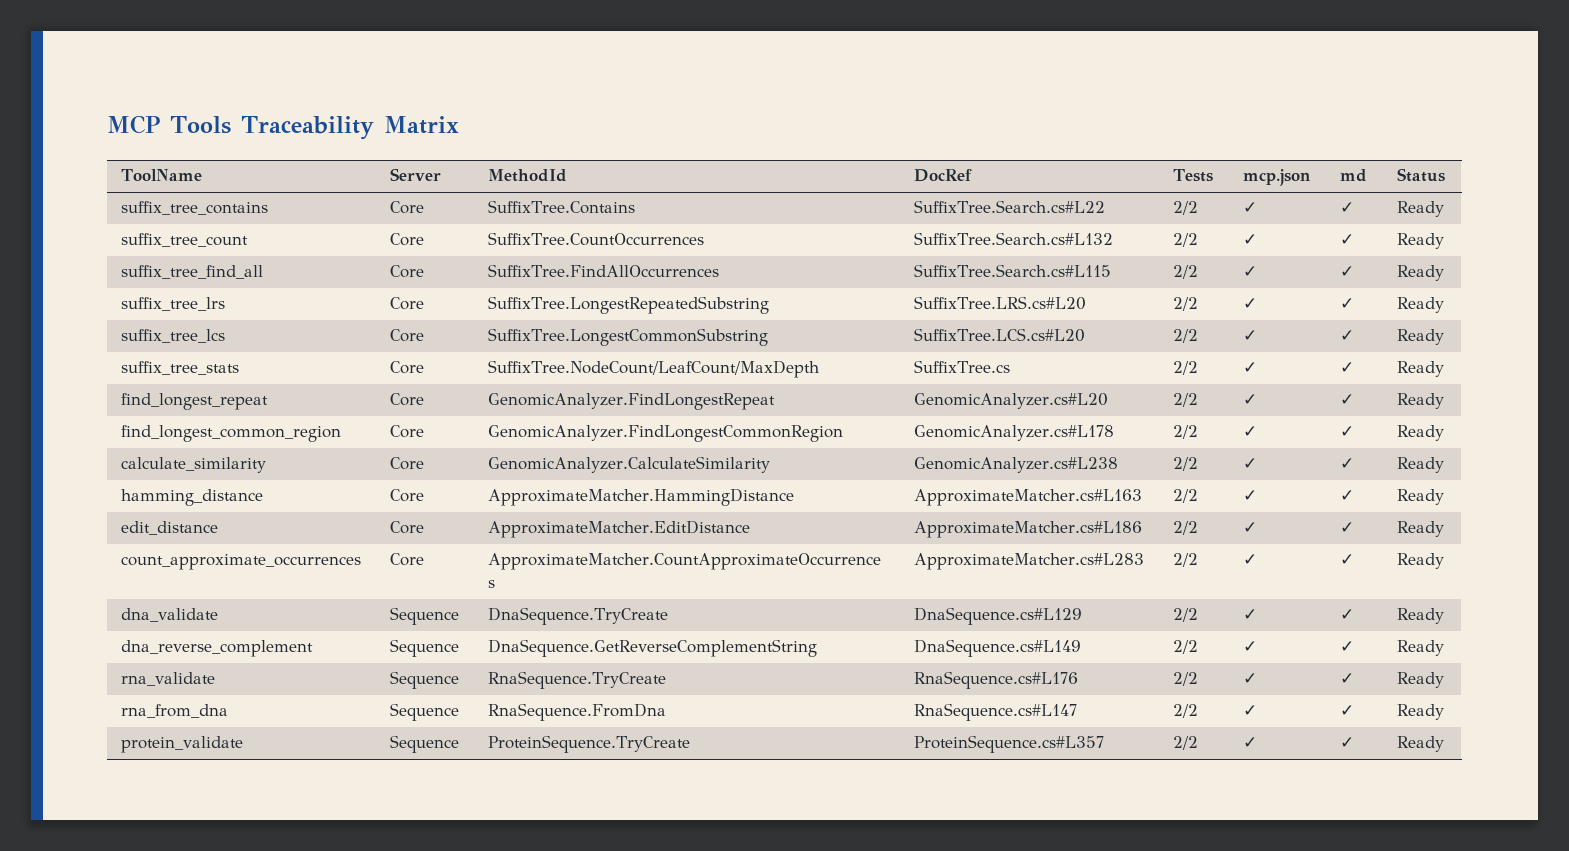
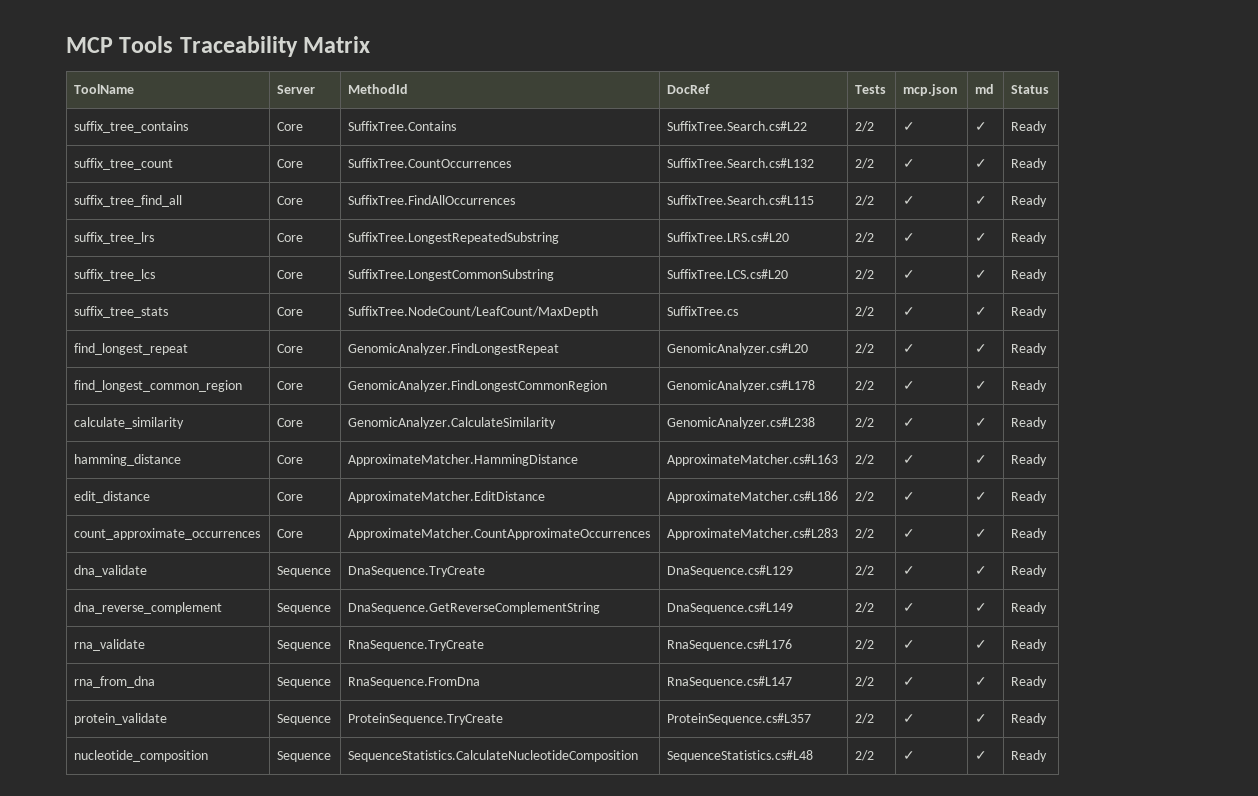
+ nucleotide_composition | Sequence | SequenceStatistics.CalculateNucleotideComposition | SequenceStatistics.cs#L48 | 2/2 | ✓ | ✓ | Ready

